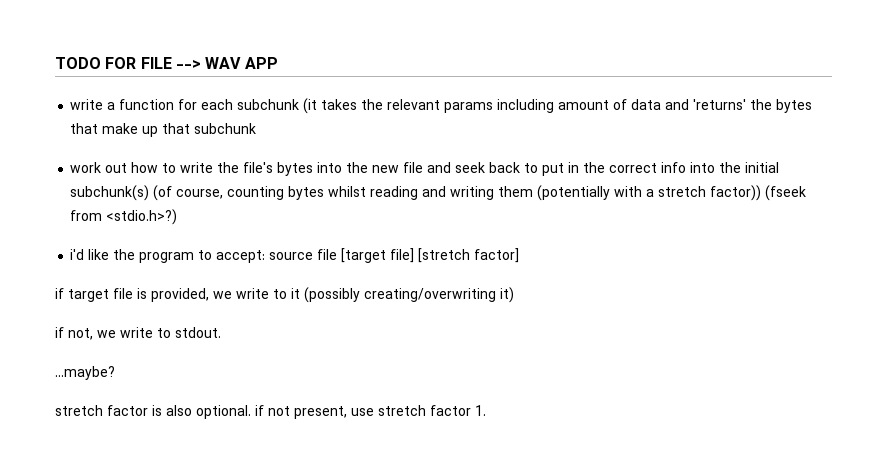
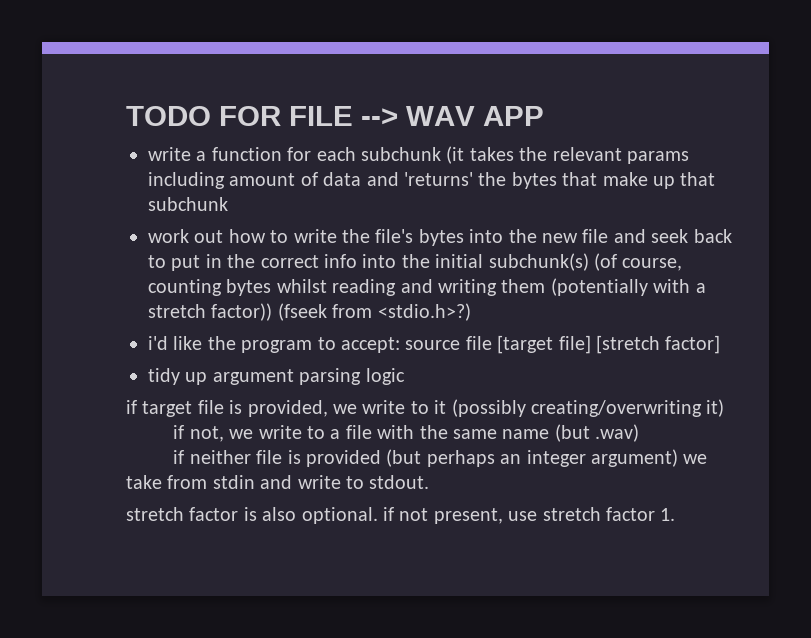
+ tidy up argument parsing logic
- if not, we write to stdout.
+ if not, we write to a file with the same name (but .wav)
+ if neither file is provided (but perhaps an integer argument) we take from stdin and write to stdout.
- ...maybe?

